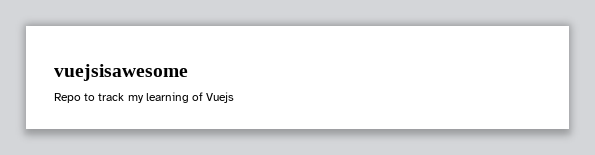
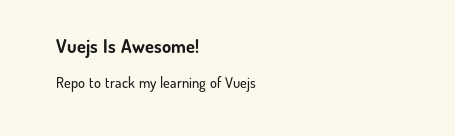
- vuejsisawesome
+ Vuejs Is Awesome!

